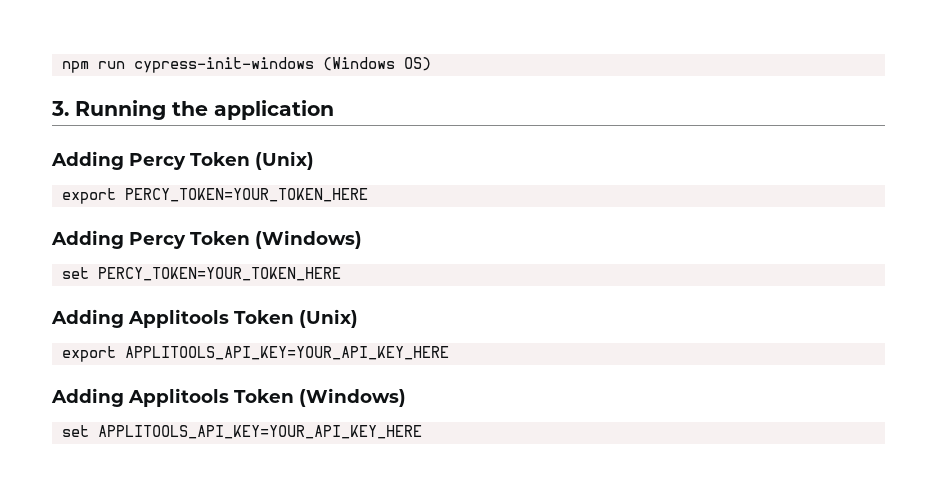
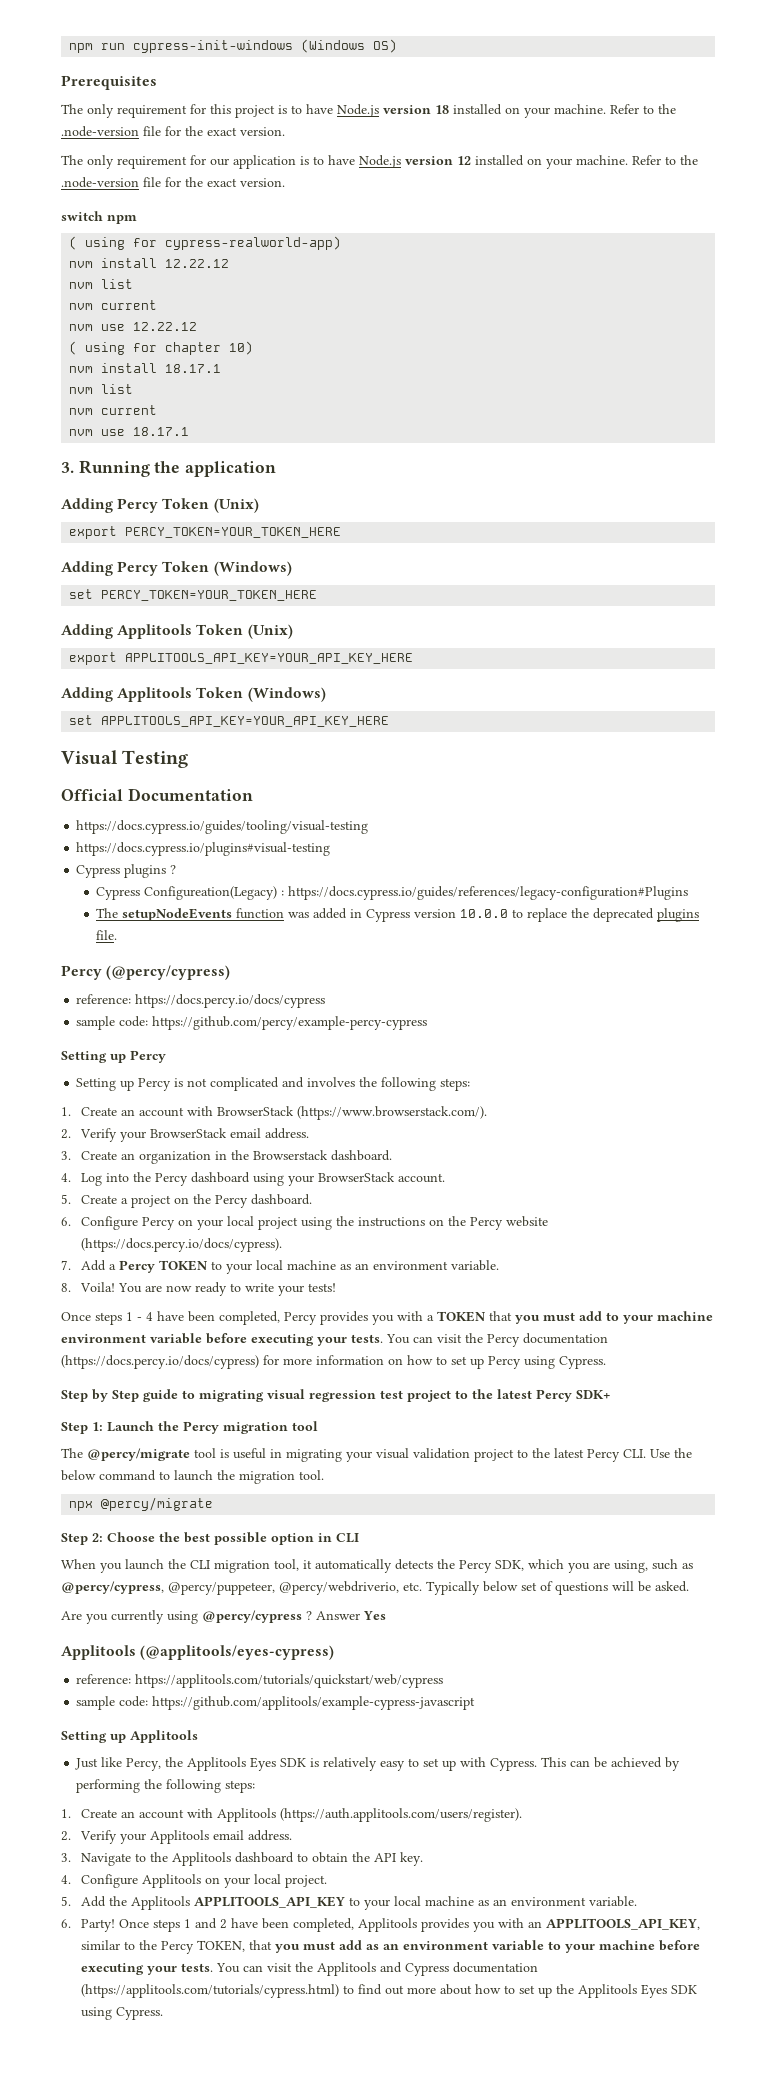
+ Prerequisites
+ The only requirement for this project is to have Node.js version 18 installed on your machine. Refer to the .node-version file for the exact version.
+ The only requirement for our application is to have Node.js version 12 installed on your machine. Refer to the .node-version file for the exact version.
+ switch npm
+ ( using for cypress-realworld-app)
+ nvm install 12.22.12
+ nvm list
+ nvm current
+ nvm use 12.22.12
+ ( using for chapter 10)
+ nvm install 18.17.1
+ nvm list
+ nvm current
+ nvm use 18.17.1
+ Visual Testing
+ Official Documentation
+ https://docs.cypress.io/guides/tooling/visual-testing
+ https://docs.cypress.io/plugins#visual-testing
+ Cypress plugins ?
+ Cypress Configureation(Legacy) : https://docs.cypress.io/guides/references/legacy-configuration#Plugins
+ The setupNodeEvents function was added in Cypress version 10.0.0 to replace the deprecated plugins file.
+ Percy (@percy/cypress)
+ reference: https://docs.percy.io/docs/cypress
+ sample code: https://github.com/percy/example-percy-cypress
+ Setting up Percy
+ Setting up Percy is not complicated and involves the following steps:
+ 1. Create an account with BrowserStack (https://www.browserstack.com/).
+ 2. Verify your BrowserStack email address.
+ 3. Create an organization in the Browserstack dashboard.
+ 4. Log into the Percy dashboard using your BrowserStack account.
+ 5. Create a project on the Percy dashboard.
+ 6. Configure Percy on your local project using the instructions on the Percy website (https://docs.percy.io/docs/cypress).
+ 7. Add a Percy TOKEN to your local machine as an environment variable.
+ 8. Voila! You are now ready to write your tests!
+ Once steps 1 - 4 have been completed, Percy provides you with a TOKEN that you must add to your machine environment variable before executing your tests. You can visit the Percy documentation (https://docs.percy.io/docs/cypress) for more information on how to set up Percy using Cypress.
+ Step by Step guide to migrating visual regression test project to the latest Percy SDK+
+ Step 1: Launch the Percy migration tool
+ The @percy/migrate tool is useful in migrating your visual validation project to the latest Percy CLI. Use the below command to launch the migration tool.
+ npx @percy/migrate
+ Step 2: Choose the best possible option in CLI
+ When you launch the CLI migration tool, it automatically detects the Percy SDK, which you are using, such as @percy/cypress, @percy/puppeteer, @percy/webdriverio, etc. Typically below set of questions will be asked.
+ Are you currently using @percy/cypress ? Answer Yes
+ Applitools (@applitools/eyes-cypress)
+ reference: https://applitools.com/tutorials/quickstart/web/cypress
+ sample code: https://github.com/applitools/example-cypress-javascript
+ Setting up Applitools
+ Just like Percy, the Applitools Eyes SDK is relatively easy to set up with Cypress. This can be achieved by performing the following steps:
+ 1. Create an account with Applitools (https://auth.applitools.com/users/register).
+ 2. Verify your Applitools email address.
+ 3. Navigate to the Applitools dashboard to obtain the API key.
+ 4. Configure Applitools on your local project.
+ 5. Add the Applitools APPLITOOLS_API_KEY to your local machine as an environment variable.
+ 6. Party! Once steps 1 and 2 have been completed, Applitools provides you with an APPLITOOLS_API_KEY, similar to the Percy TOKEN, that you must add as an environment variable to your machine before executing your tests. You can visit the Applitools and Cypress documentation (https://applitools.com/tutorials/cypress.html) to find out more about how to set up the Applitools Eyes SDK using Cypress.

